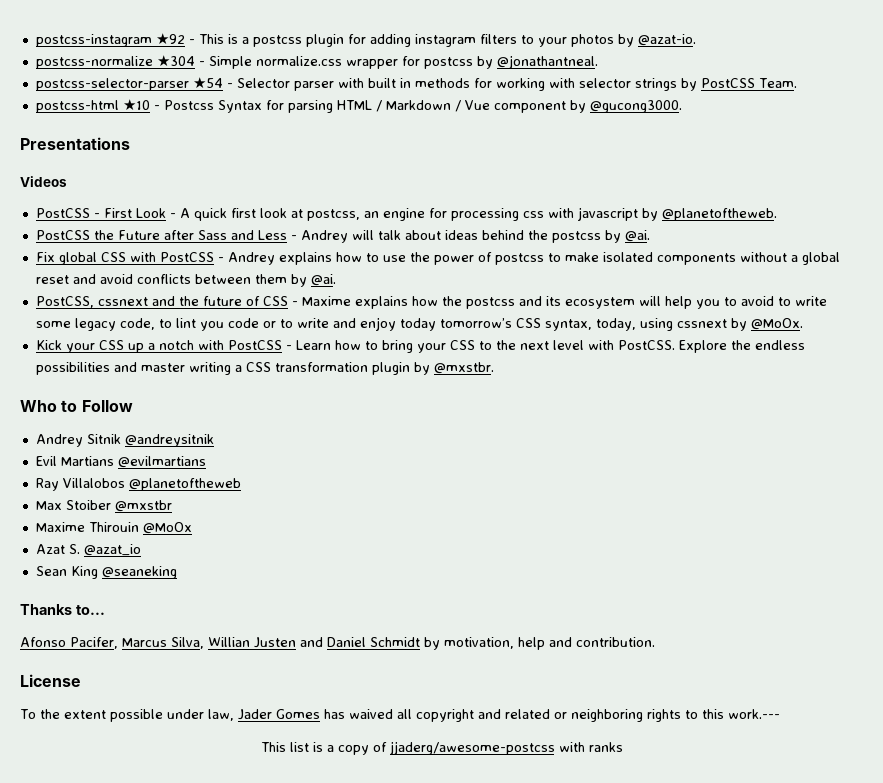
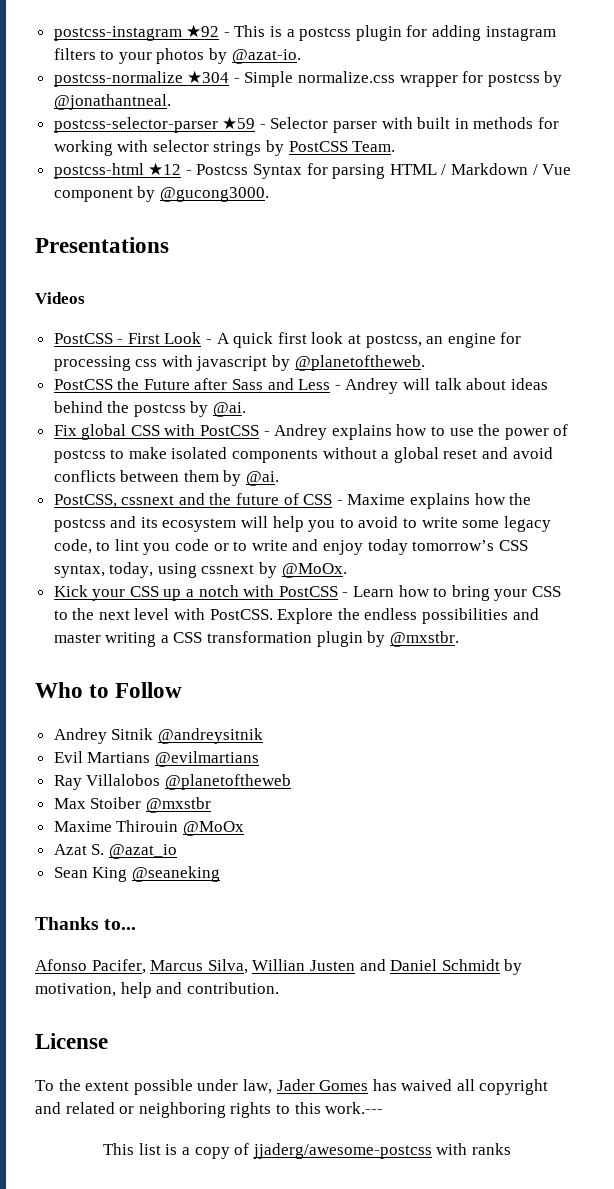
- postcss-selector-parser ★54 - Selector parser with built in methods for working with selector strings by PostCSS Team.
+ postcss-selector-parser ★59 - Selector parser with built in methods for working with selector strings by PostCSS Team.
- postcss-html ★10 - Postcss Syntax for parsing HTML / Markdown / Vue component by @gucong3000.
+ postcss-html ★12 - Postcss Syntax for parsing HTML / Markdown / Vue component by @gucong3000.

